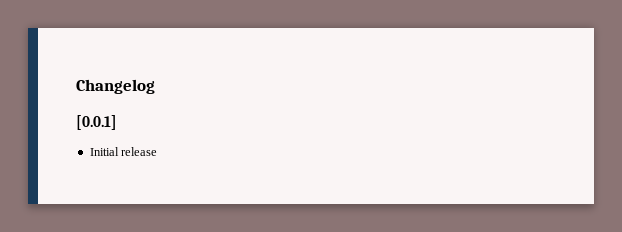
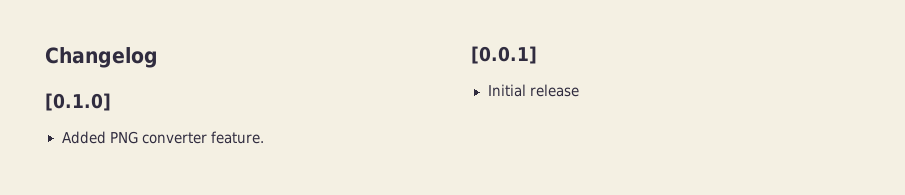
+ [0.1.0]
+ Added PNG converter feature.

